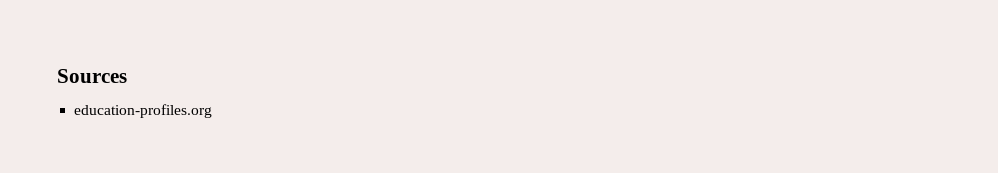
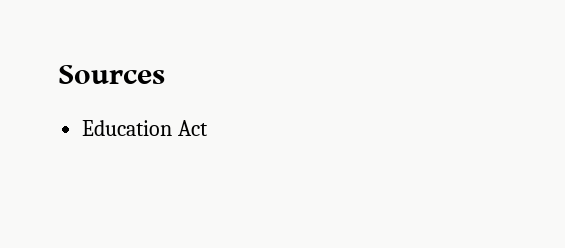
- education-profiles.org
+ Education Act

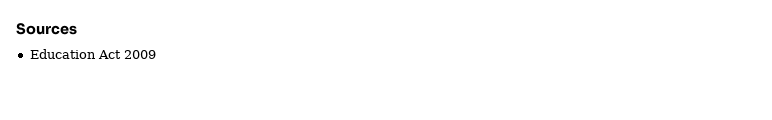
- Education Act
+ Education Act 2009

